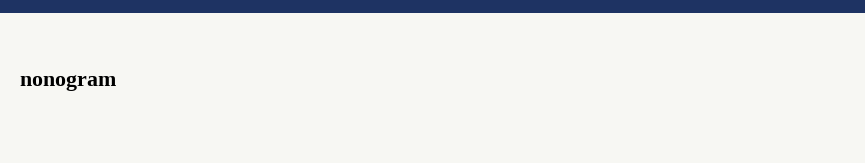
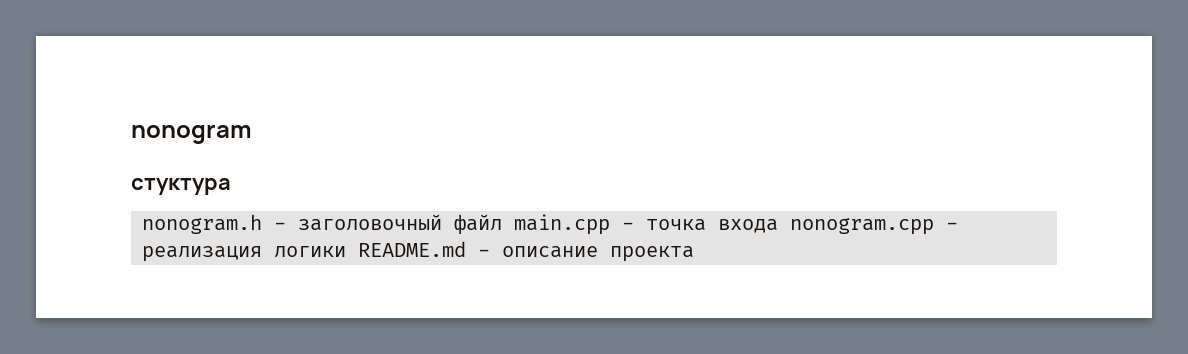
+ стуктура
+ nonogram.h - заголовочный файл main.cpp - точка входа nonogram.cpp - реализация логики README.md - описание проекта

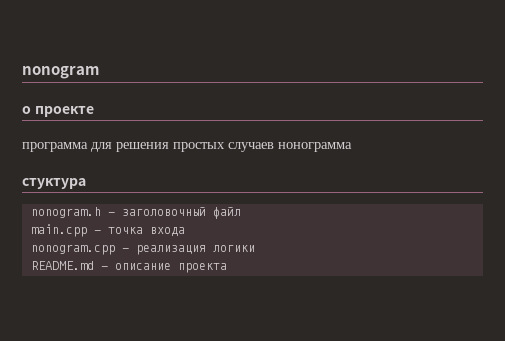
+ о проекте
+ программа для решения простых случаев нонограмма
- nonogram.h - заголовочный файл main.cpp - точка входа nonogram.cpp - реализация логики README.md - описание проекта
+ nonogram.h - заголовочный файл
+ main.cpp - точка входа
+ nonogram.cpp - реализация логики
+ README.md - описание проекта

